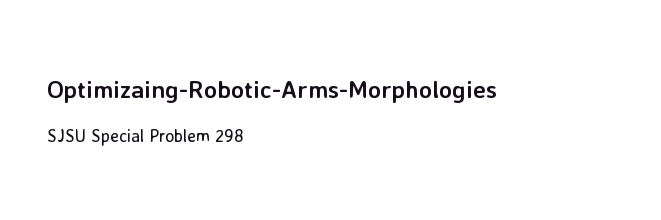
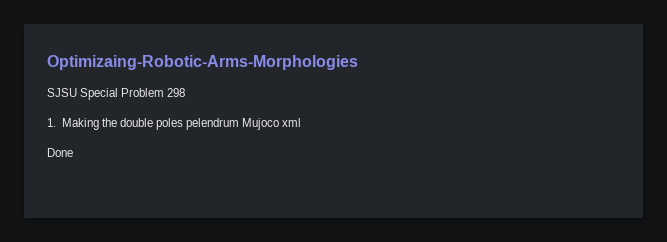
+ 1. Making the double poles pelendrum Mujoco xml
+ Done

